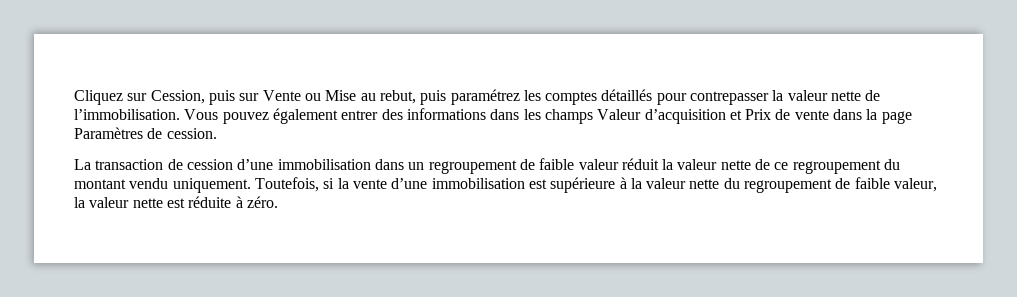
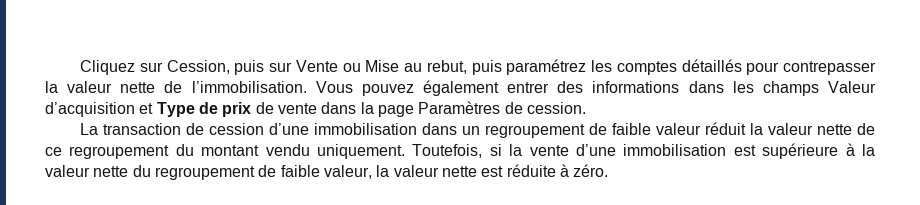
- Vous pouvez également entrer des informations dans les champs Valeur d’acquisition et Prix de vente dans la page Paramètres de cession.
+ Vous pouvez également entrer des informations dans les champs Valeur d’acquisition et Type de prix de vente dans la page Paramètres de cession.

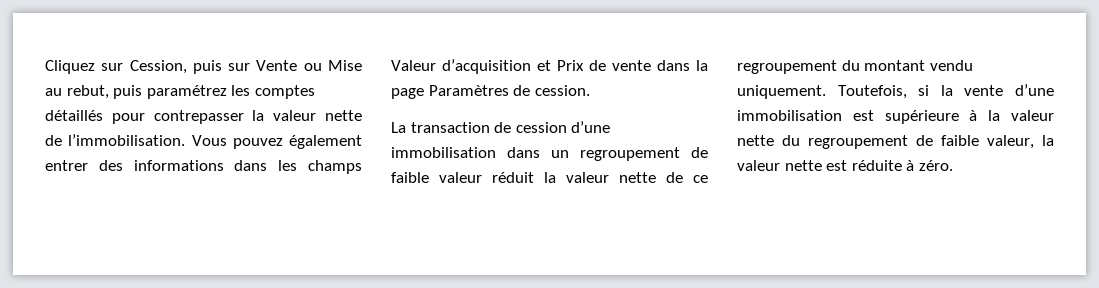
- Vous pouvez également entrer des informations dans les champs Valeur d’acquisition et Type de prix de vente dans la page Paramètres de cession.
+ Vous pouvez également entrer des informations dans les champs Valeur d’acquisition et Prix de vente dans la page Paramètres de cession.

